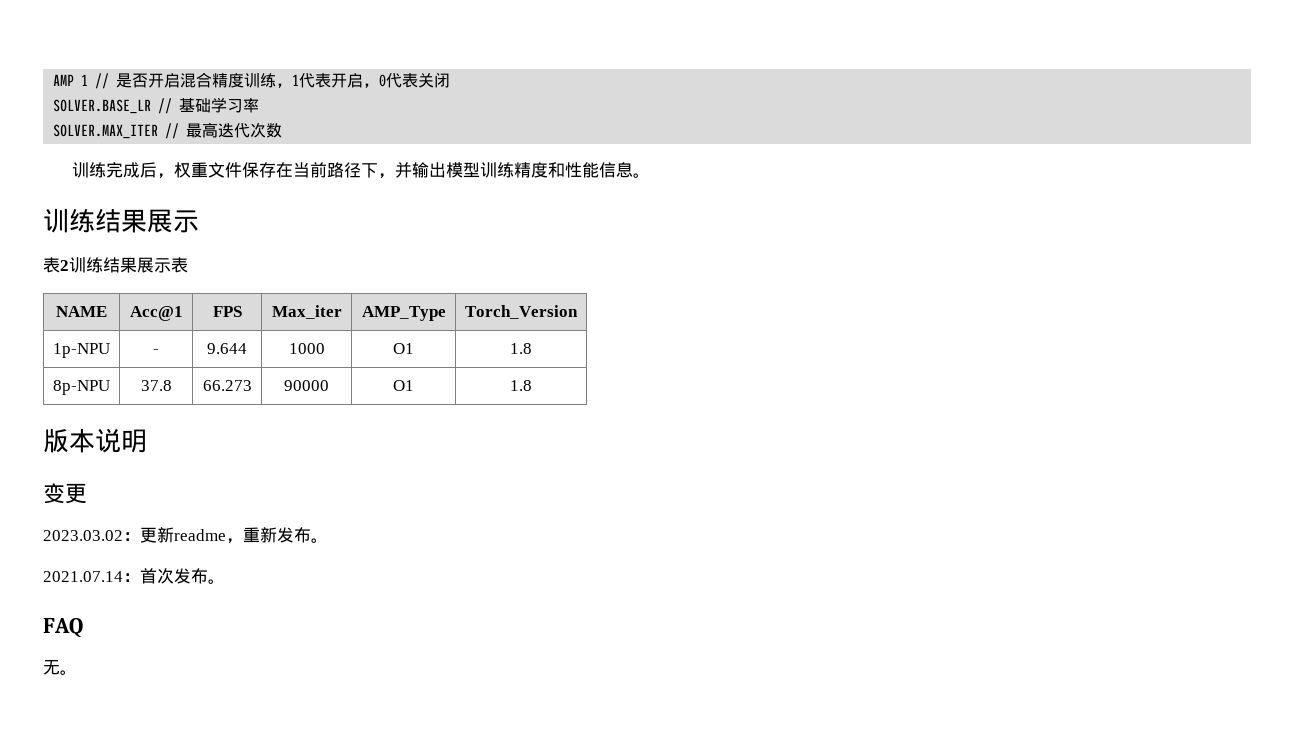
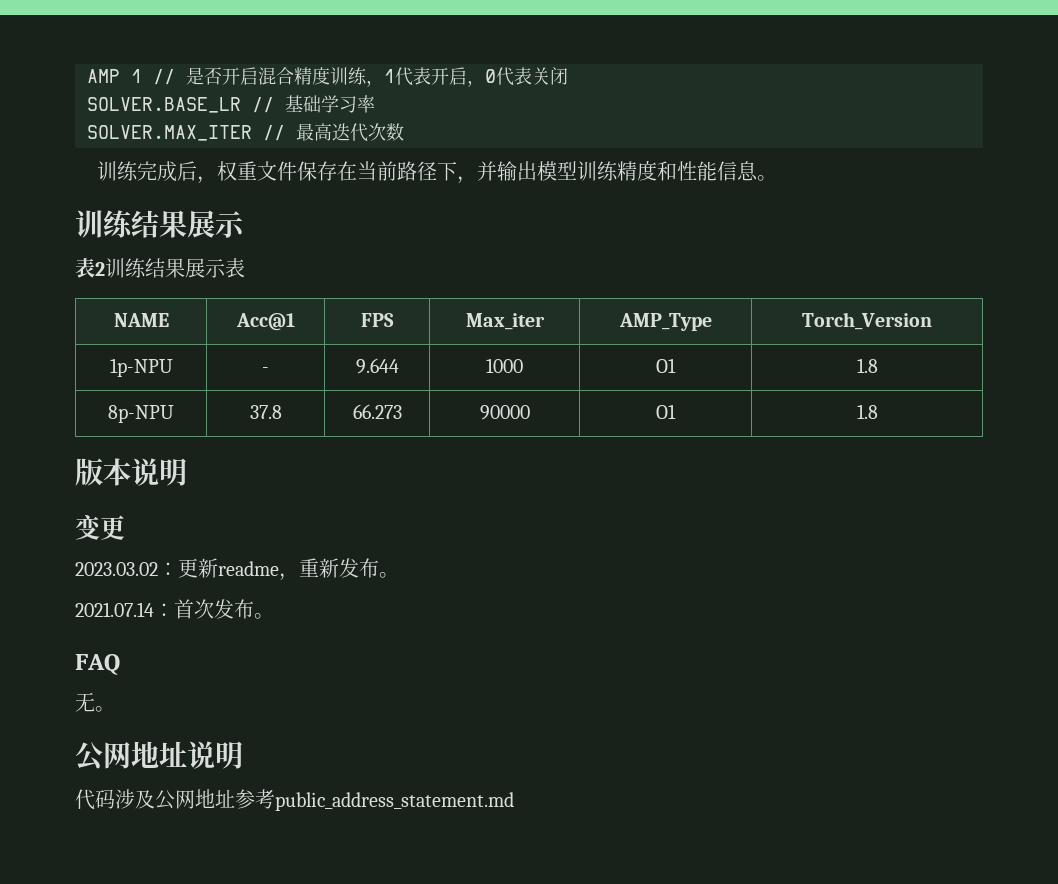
+ 公网地址说明
+ 代码涉及公网地址参考public_address_statement.md

